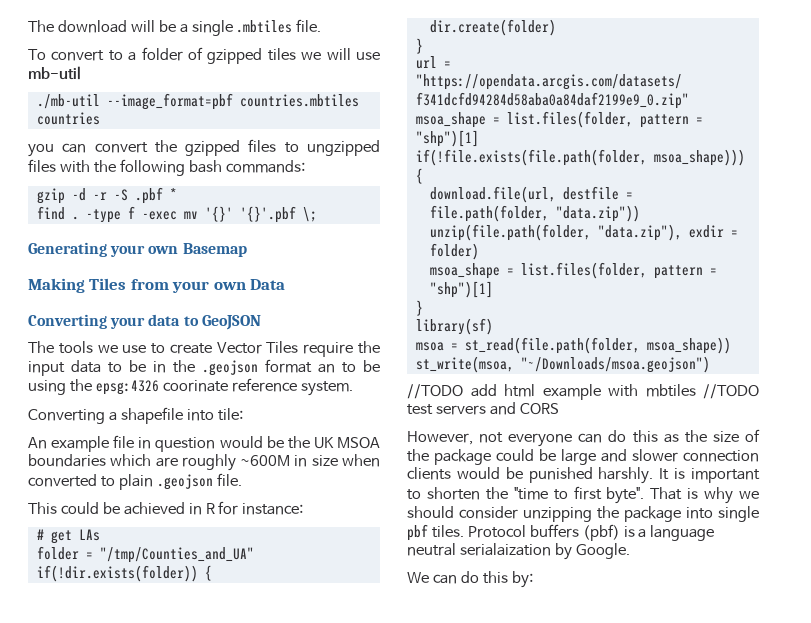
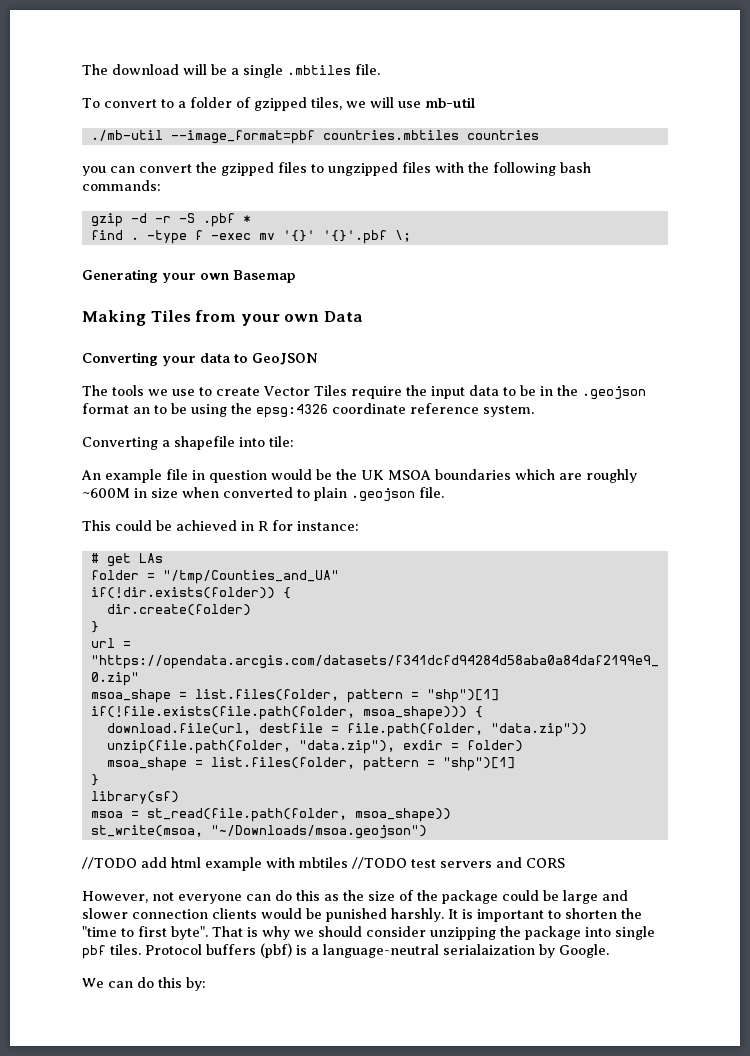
- To convert to a folder of gzipped tiles we will use mb-util
+ To convert to a folder of gzipped tiles, we will use mb-util
- The tools we use to create Vector Tiles require the input data to be in the .geojson format an to be using the epsg:4326 coorinate reference system.
+ The tools we use to create Vector Tiles require the input data to be in the .geojson format an to be using the epsg:4326 coordinate reference system.
- Protocol buffers (pbf) is a language neutral serialaization by Google.
+ Protocol buffers (pbf) is a language-neutral serialaization by Google.

